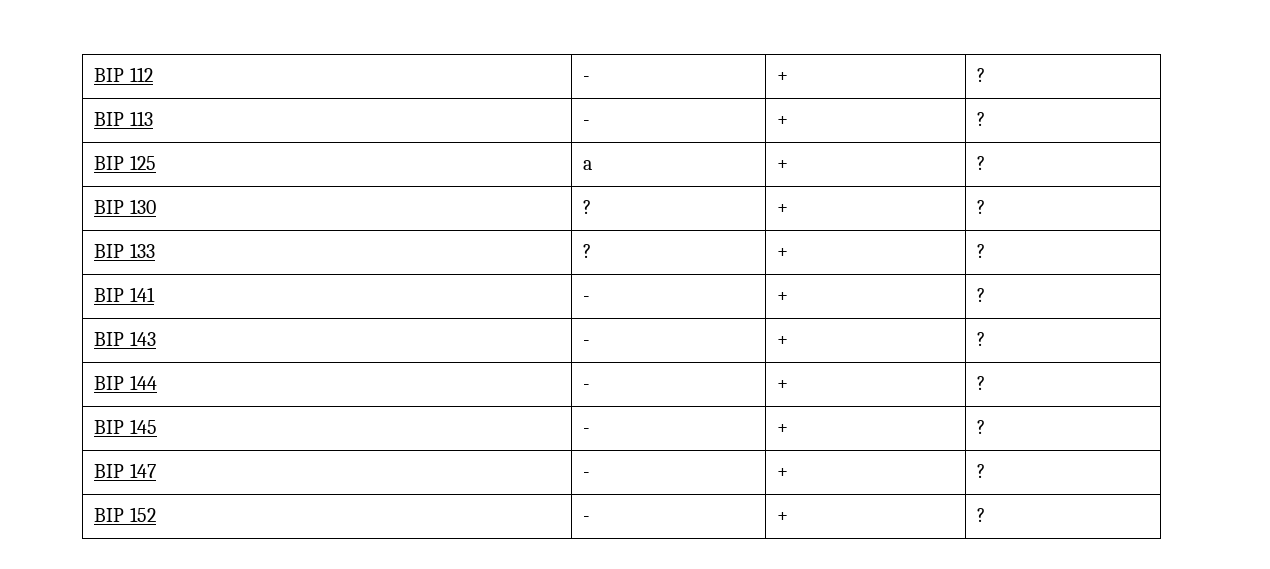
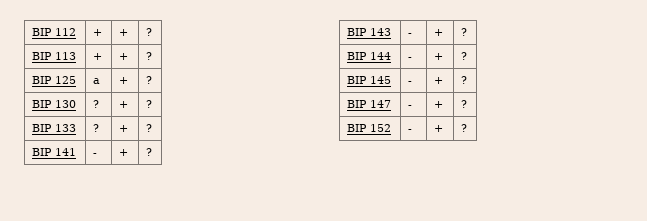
- BIP 112 | - | + | ?
+ BIP 112 | + | + | ?
- BIP 113 | - | + | ?
+ BIP 113 | + | + | ?

